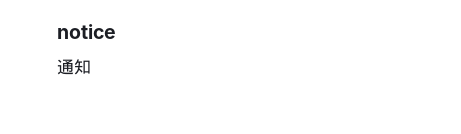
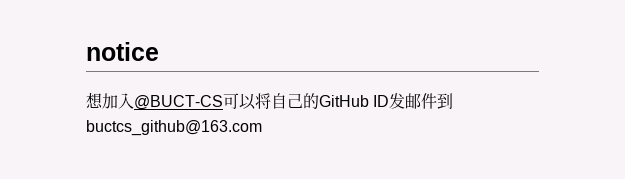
- 通知
+ 想加入@BUCT-CS可以将自己的GitHub ID发邮件到buctcs_github@163.com

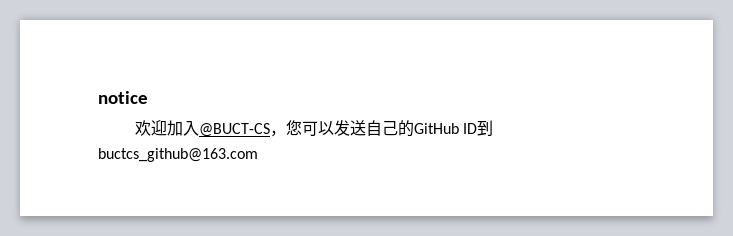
- 想加入@BUCT-CS可以将自己的GitHub ID发邮件到buctcs_github@163.com
+ 欢迎加入@BUCT-CS，您可以发送自己的GitHub ID到buctcs_github@163.com

